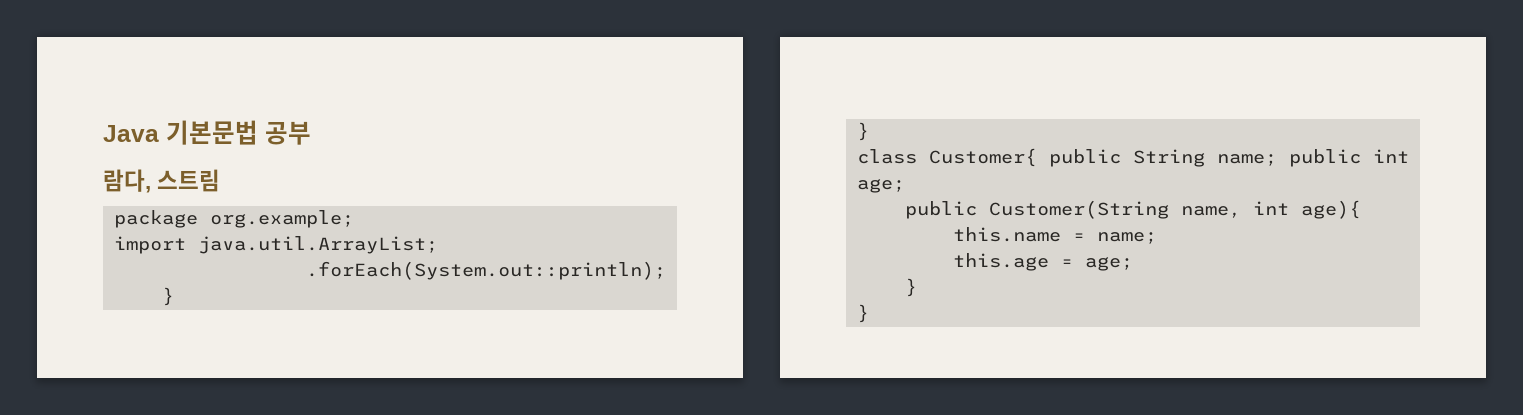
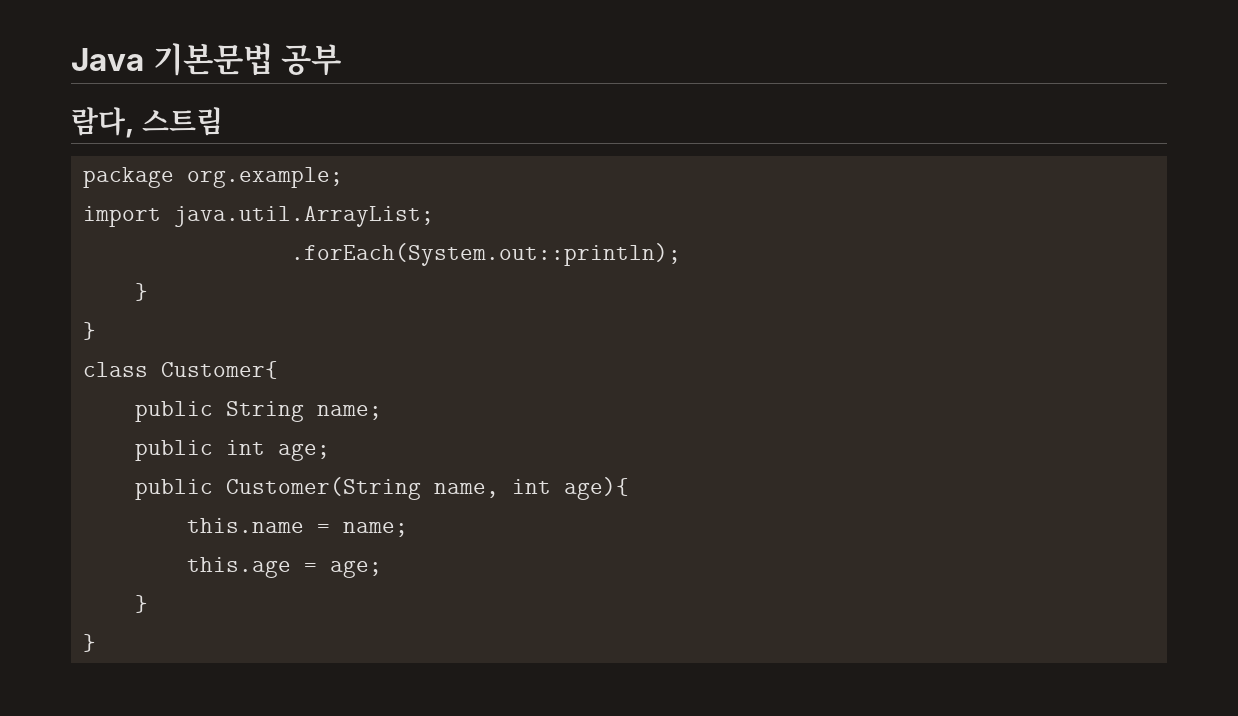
- class Customer{ public String name; public int age;
+ class Customer{
+ public String name;
+ public int age;

